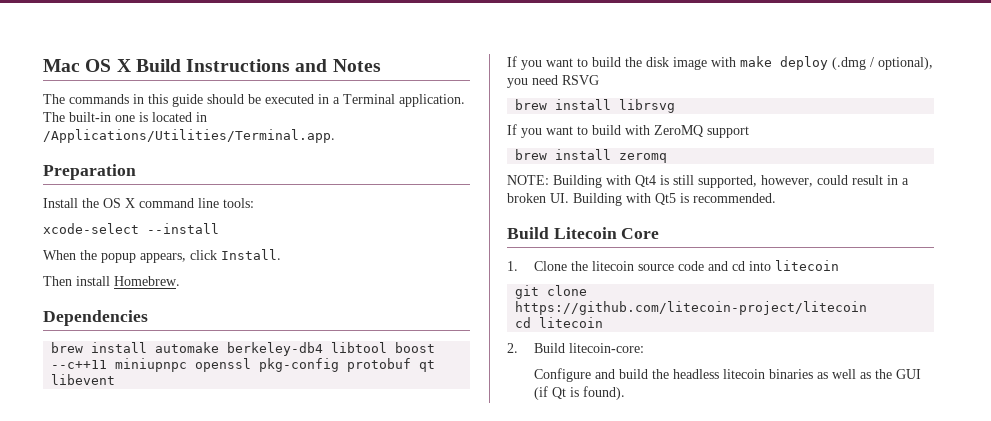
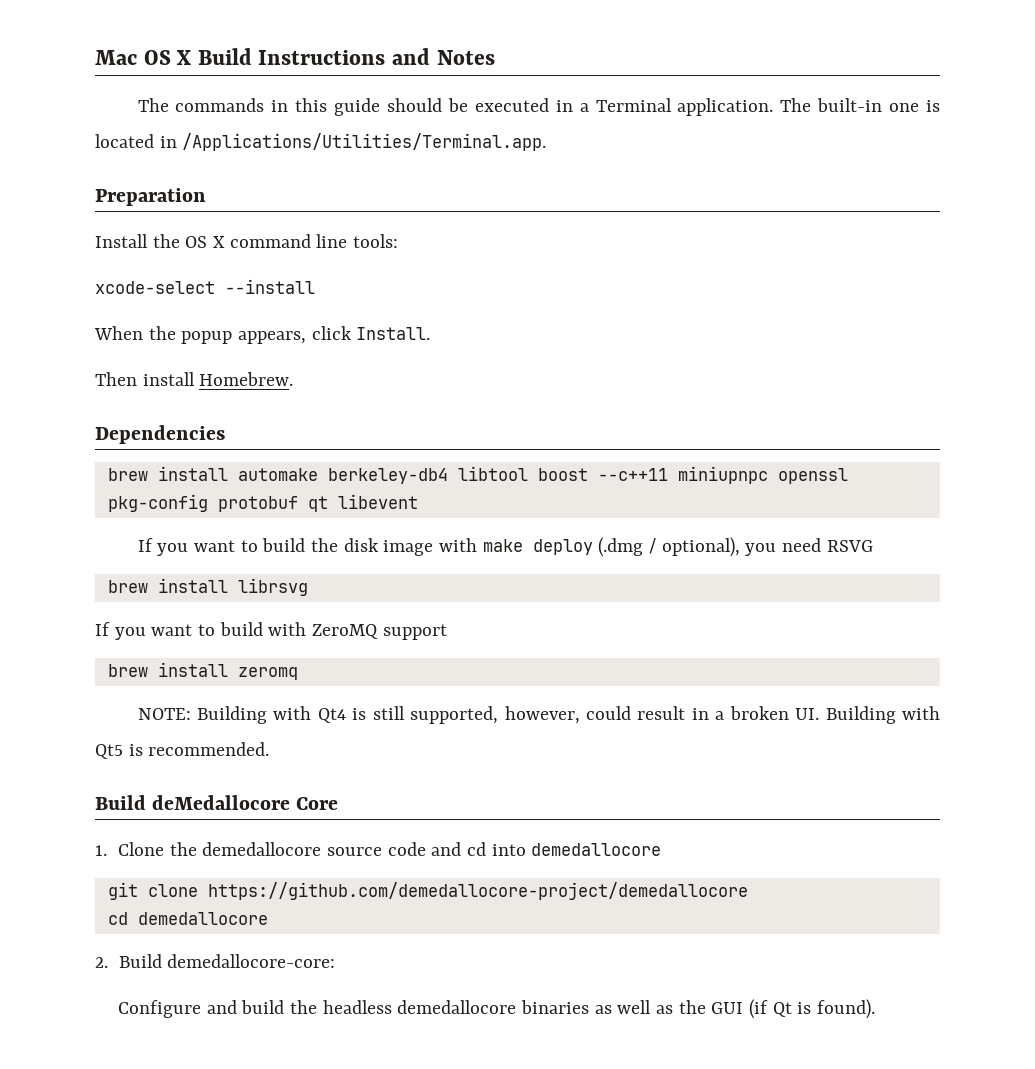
- Build Litecoin Core
+ Build deMedallocore Core
- 1. Clone the litecoin source code and cd into litecoin
+ 1. Clone the demedallocore source code and cd into demedallocore
- git clone https://github.com/litecoin-project/litecoin
- cd litecoin
+ git clone https://github.com/demedallocore-project/demedallocore
+ cd demedallocore
- 2. Build litecoin-core:
+ 2. Build demedallocore-core:
- Configure and build the headless litecoin binaries as well as the GUI (if Qt is found).
+ Configure and build the headless demedallocore binaries as well as the GUI (if Qt is found).

